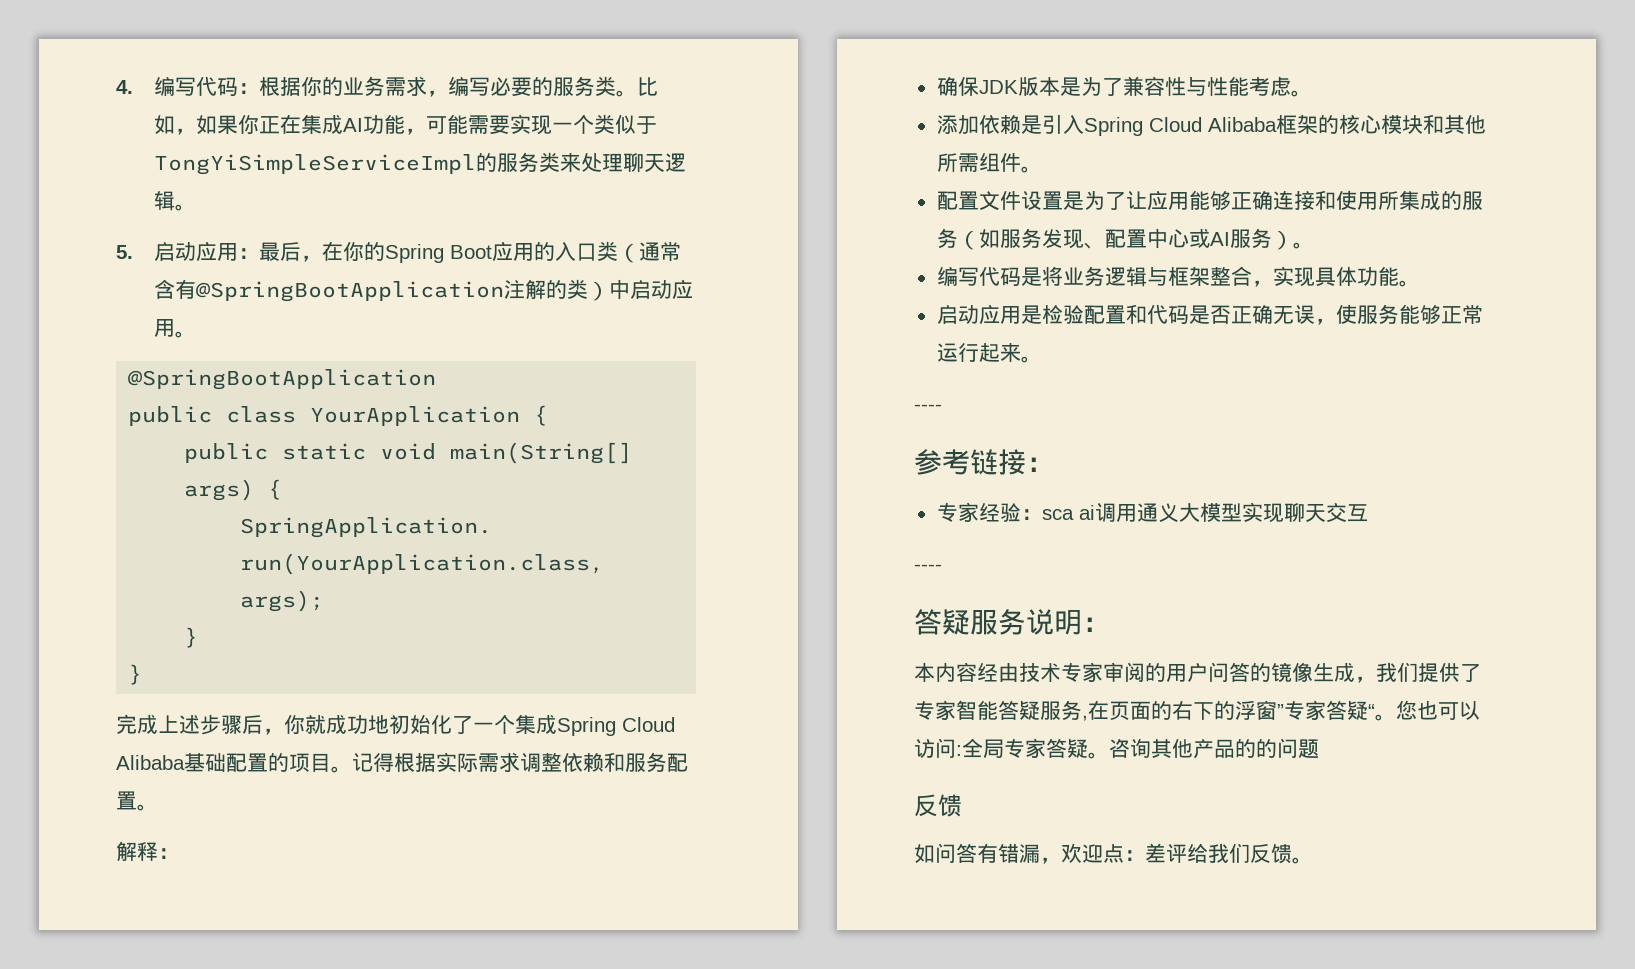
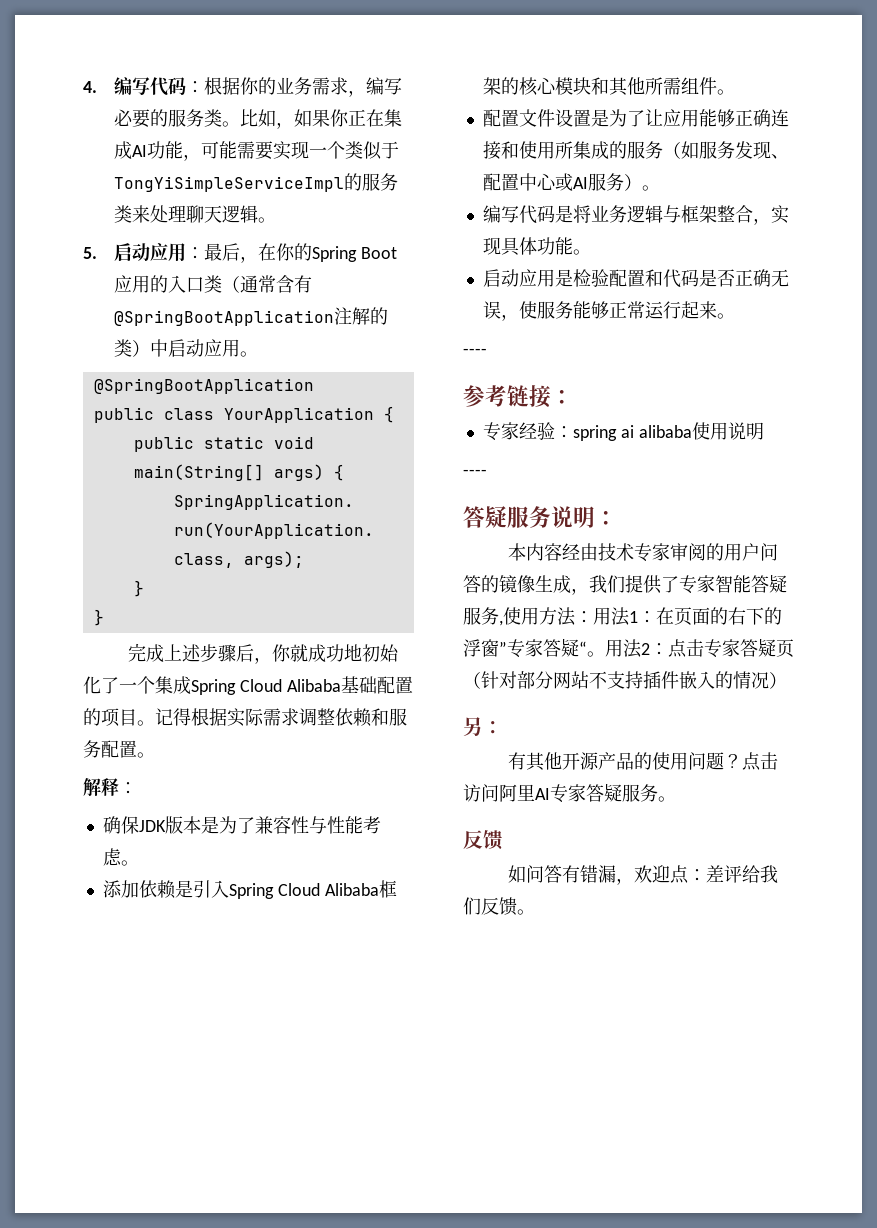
- 专家经验：sca ai调用通义大模型实现聊天交互
+ 专家经验：spring ai alibaba使用说明
- 本内容经由技术专家审阅的用户问答的镜像生成，我们提供了专家智能答疑服务,在页面的右下的浮窗”专家答疑“。
+ 本内容经由技术专家审阅的用户问答的镜像生成，我们提供了专家智能答疑服务,使用方法：用法1：在页面的右下的浮窗”专家答疑“。
- 您也可以访问:全局专家答疑。咨询其他产品的的问题
+ 用法2：点击专家答疑页（针对部分网站不支持插件嵌入的情况）
+ 另：
+ 有其他开源产品的使用问题？点击访问阿里AI专家答疑服务。

